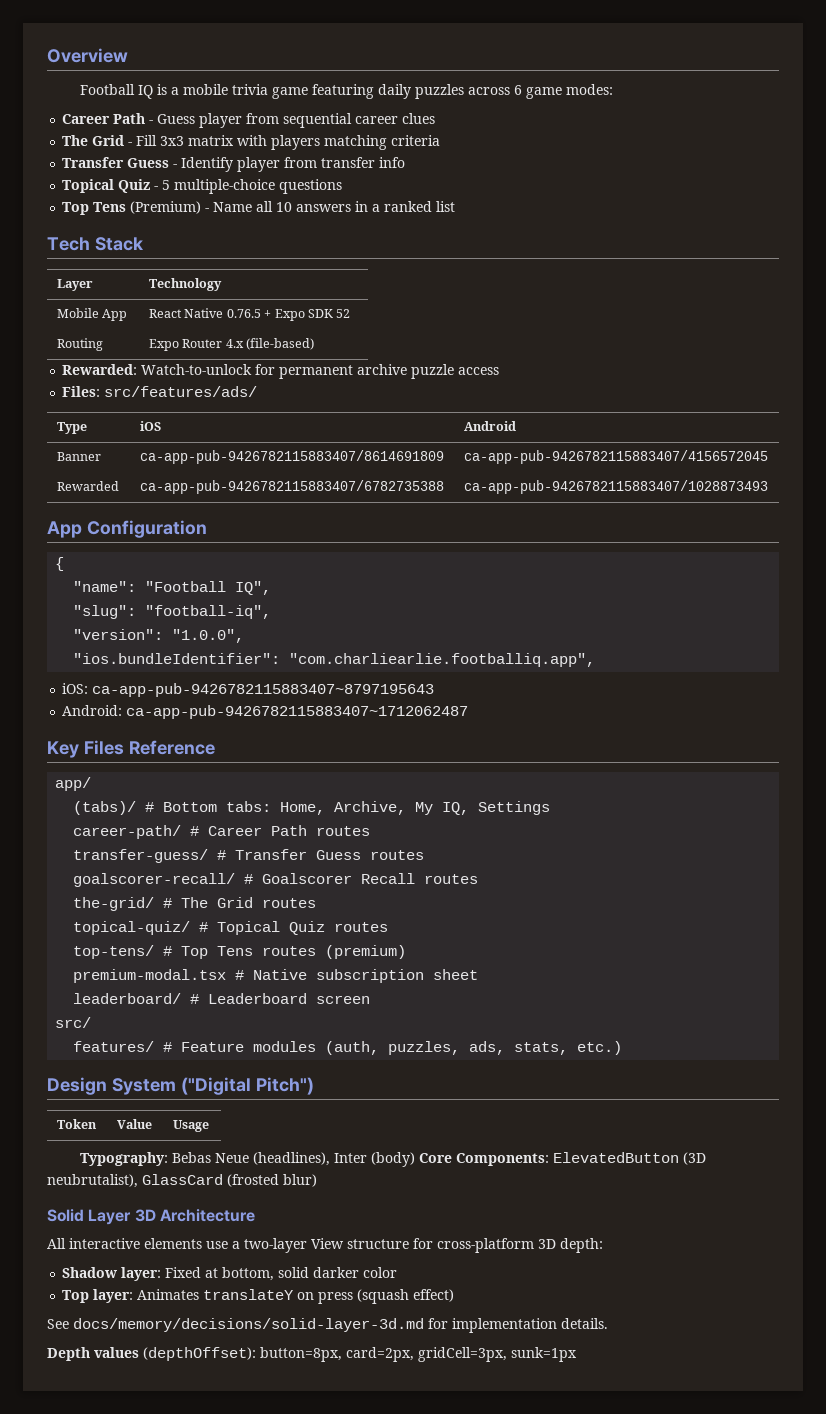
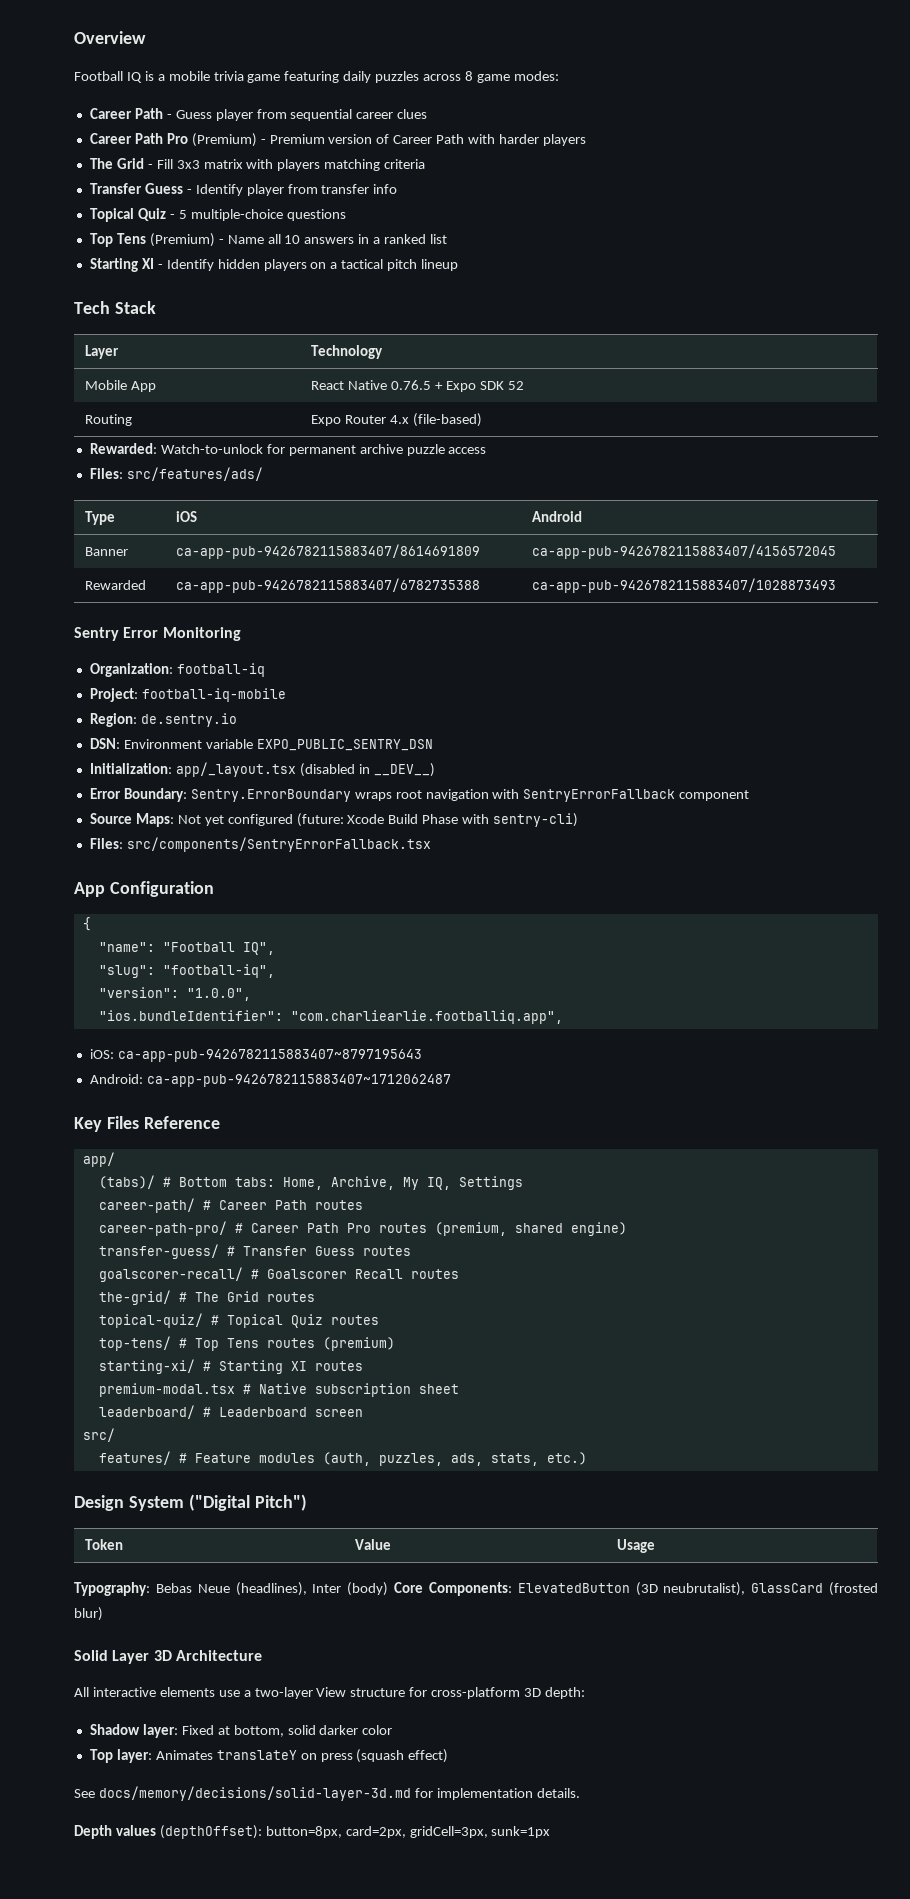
- Football IQ is a mobile trivia game featuring daily puzzles across 6 game modes:
+ Football IQ is a mobile trivia game featuring daily puzzles across 8 game modes:
+ Career Path Pro (Premium) - Premium version of Career Path with harder players
+ Starting XI - Identify hidden players on a tactical pitch lineup
+ Sentry Error Monitoring
+ Organization: football-iq
+ Project: football-iq-mobile
+ Region: de.sentry.io
+ DSN: Environment variable EXPO_PUBLIC_SENTRY_DSN
+ Initialization: app/_layout.tsx (disabled in __DEV__)
+ Error Boundary: Sentry.ErrorBoundary wraps root navigation with SentryErrorFallback component
+ Source Maps: Not yet configured (future: Xcode Build Phase with sentry-cli)
+ Files: src/components/SentryErrorFallback.tsx
+ career-path-pro/ # Career Path Pro routes (premium, shared engine)
+ starting-xi/ # Starting XI routes

